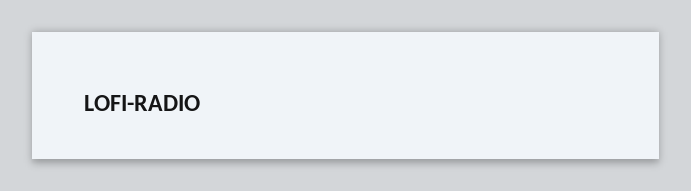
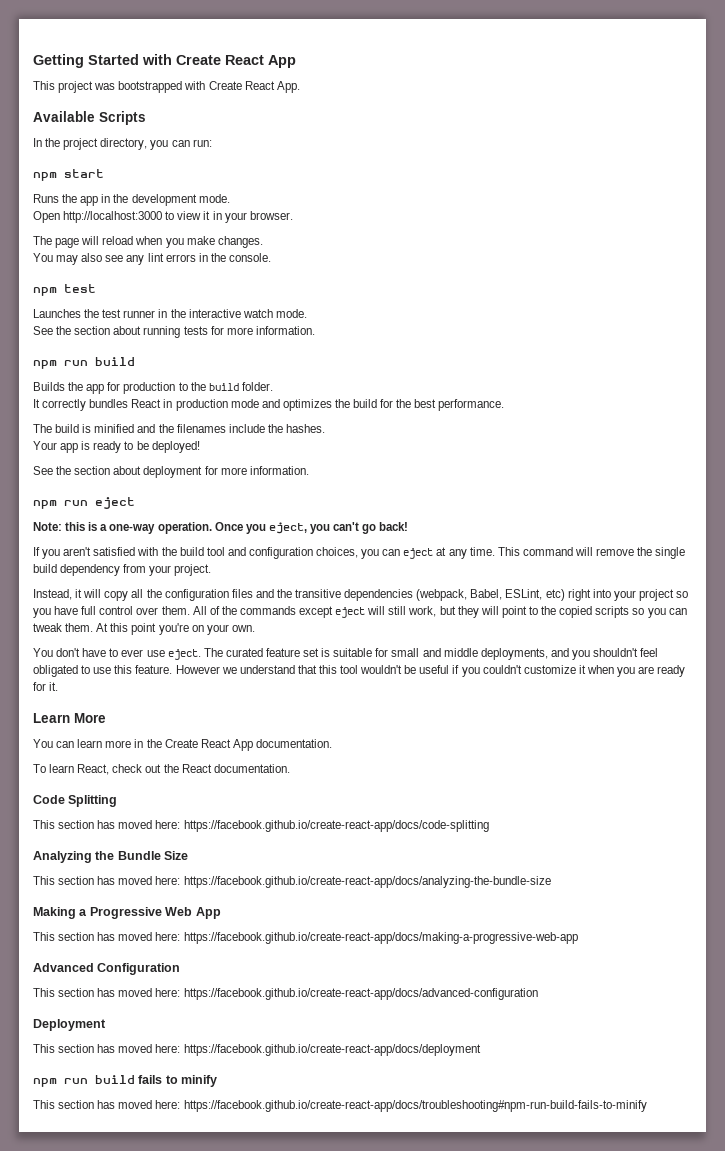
- LOFI-RADIO
+ Getting Started with Create React App
+ This project was bootstrapped with Create React App.
+ Available Scripts
+ In the project directory, you can run:
+ npm start
+ Runs the app in the development mode.
+ Open http://localhost:3000 to view it in your browser.
+ The page will reload when you make changes.
+ You may also see any lint errors in the console.
+ npm test
+ Launches the test runner in the interactive watch mode.
+ See the section about running tests for more information.
+ npm run build
+ Builds the app for production to the build folder.
+ It correctly bundles React in production mode and optimizes the build for the best performance.
+ The build is minified and the filenames include the hashes.
+ Your app is ready to be deployed!
+ See the section about deployment for more information.
+ npm run eject
+ Note: this is a one-way operation. Once you eject, you can't go back!
+ If you aren't satisfied with the build tool and configuration choices, you can eject at any time. This command will remove the single build dependency from your project.
+ Instead, it will copy all the configuration files and the transitive dependencies (webpack, Babel, ESLint, etc) right into your project so you have full control over them. All of the commands except eject will still work, but they will point to the copied scripts so you can tweak them. At this point you're on your own.
+ You don't have to ever use eject. The curated feature set is suitable for small and middle deployments, and you shouldn't feel obligated to use this feature. However we understand that this tool wouldn't be useful if you couldn't customize it when you are ready for it.
+ Learn More
+ You can learn more in the Create React App documentation.
+ To learn React, check out the React documentation.
+ Code Splitting
+ This section has moved here: https://facebook.github.io/create-react-app/docs/code-splitting
+ Analyzing the Bundle Size
+ This section has moved here: https://facebook.github.io/create-react-app/docs/analyzing-the-bundle-size
+ Making a Progressive Web App
+ This section has moved here: https://facebook.github.io/create-react-app/docs/making-a-progressive-web-app
+ Advanced Configuration
+ This section has moved here: https://facebook.github.io/create-react-app/docs/advanced-configuration
+ Deployment
+ This section has moved here: https://facebook.github.io/create-react-app/docs/deployment
+ npm run build fails to minify
+ This section has moved here: https://facebook.github.io/create-react-app/docs/troubleshooting#npm-run-build-fails-to-minify

